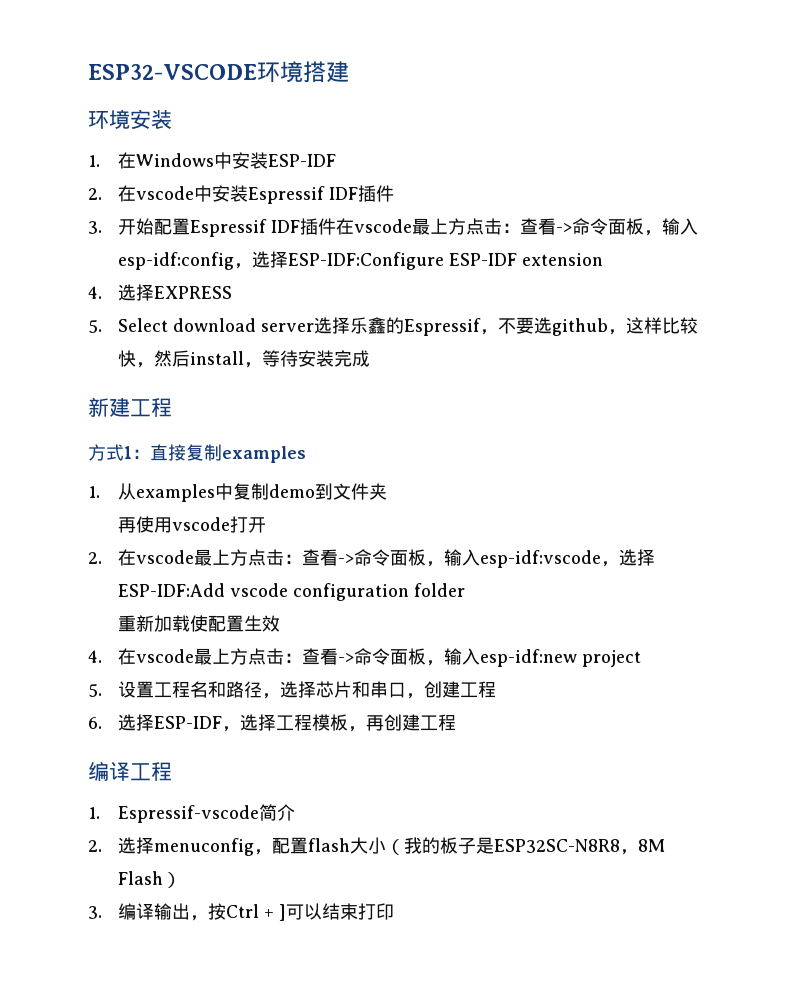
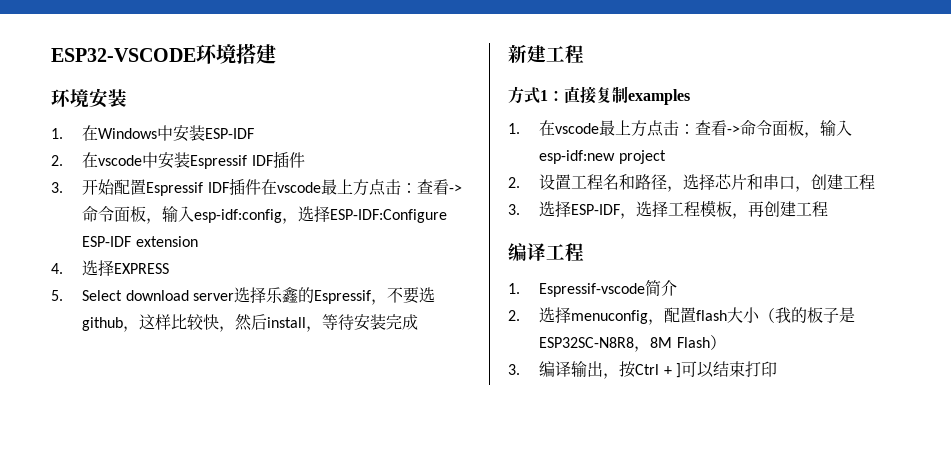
- 1.从examples中复制demo到文件夹
- 再使用vscode打开
- 2.在vscode最上方点击：查看->命令面板，输入esp-idf:vscode，选择ESP-IDF:Add vscode configuration folder
- 重新加载使配置生效
- 4.在vscode最上方点击：查看->命令面板，输入esp-idf:new project
+ 1.在vscode最上方点击：查看->命令面板，输入esp-idf:new project
- 5.设置工程名和路径，选择芯片和串口，创建工程
+ 2.设置工程名和路径，选择芯片和串口，创建工程
- 6.选择ESP-IDF，选择工程模板，再创建工程
+ 3.选择ESP-IDF，选择工程模板，再创建工程

